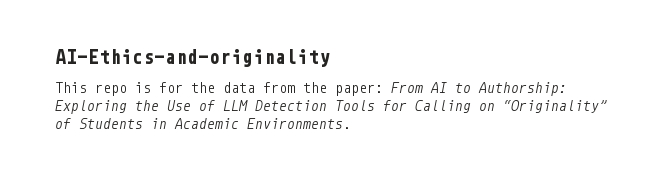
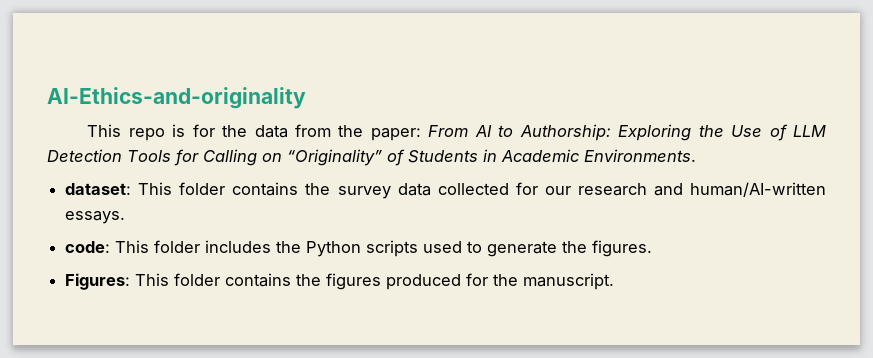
+ dataset: This folder contains the survey data collected for our research and human/AI-written essays.
+ code: This folder includes the Python scripts used to generate the figures.
+ Figures: This folder contains the figures produced for the manuscript.

